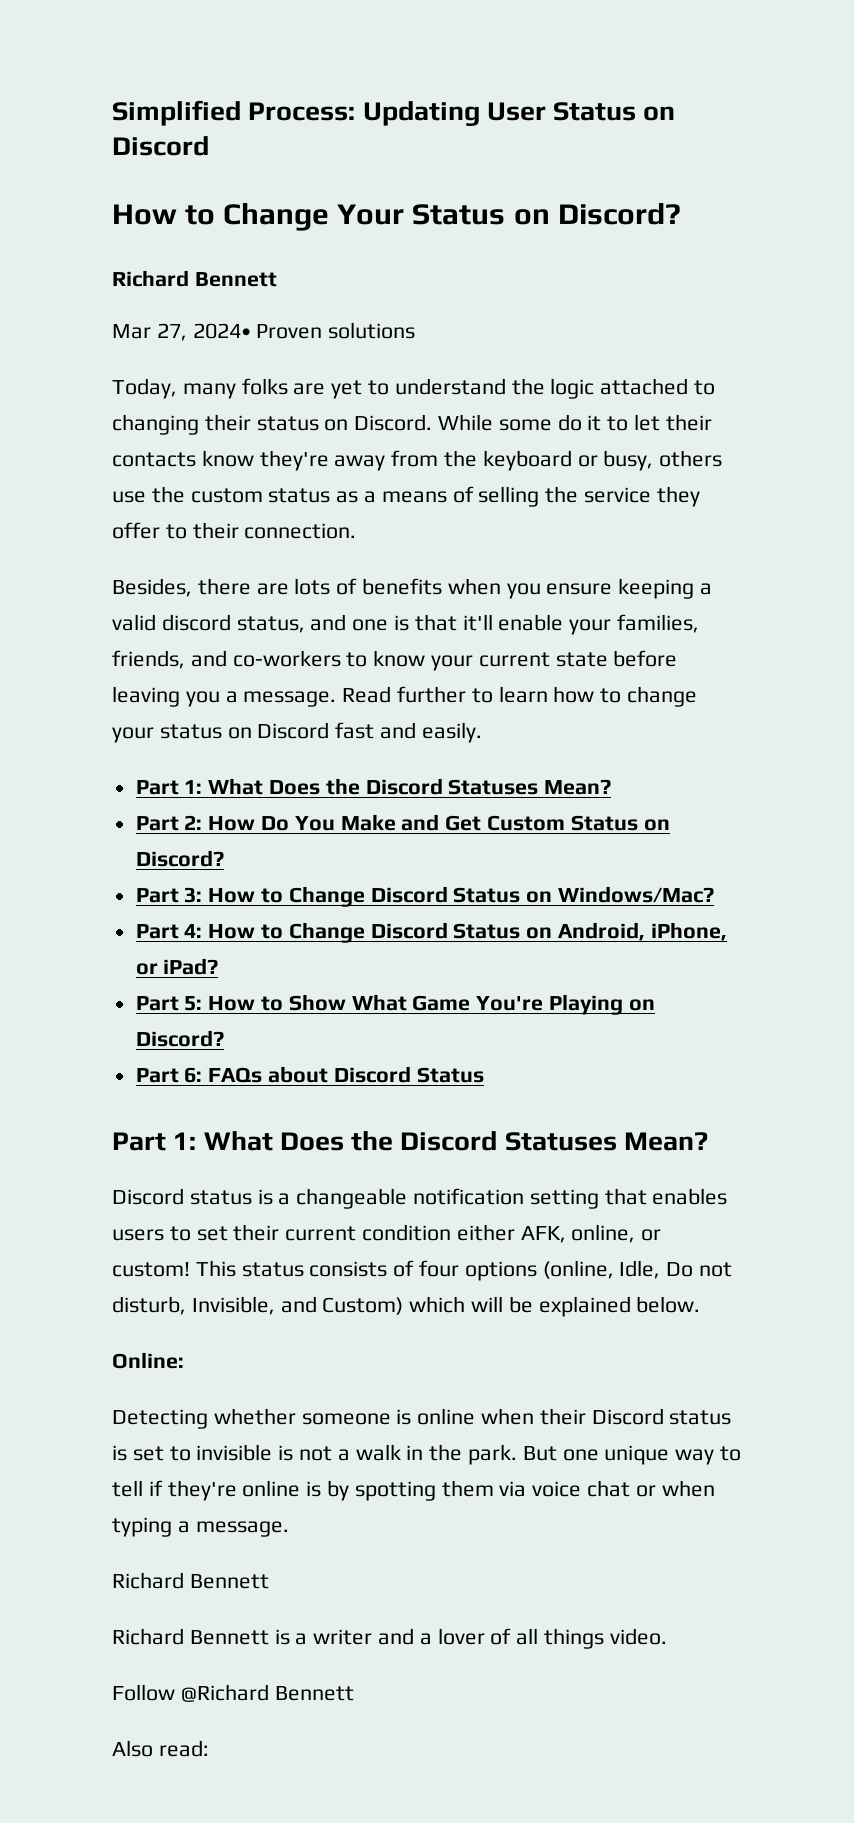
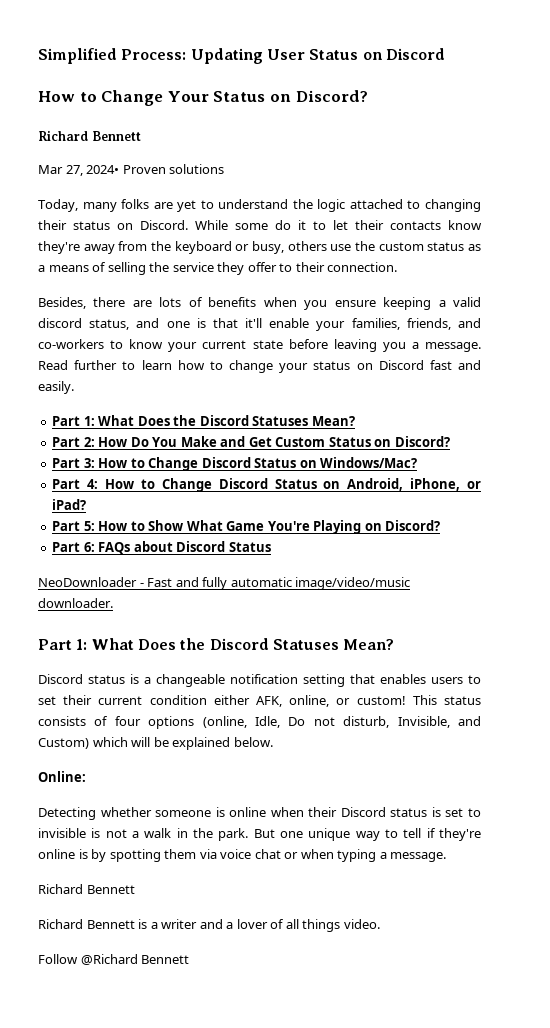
+ NeoDownloader - Fast and fully automatic image/video/music downloader.
- Also read:

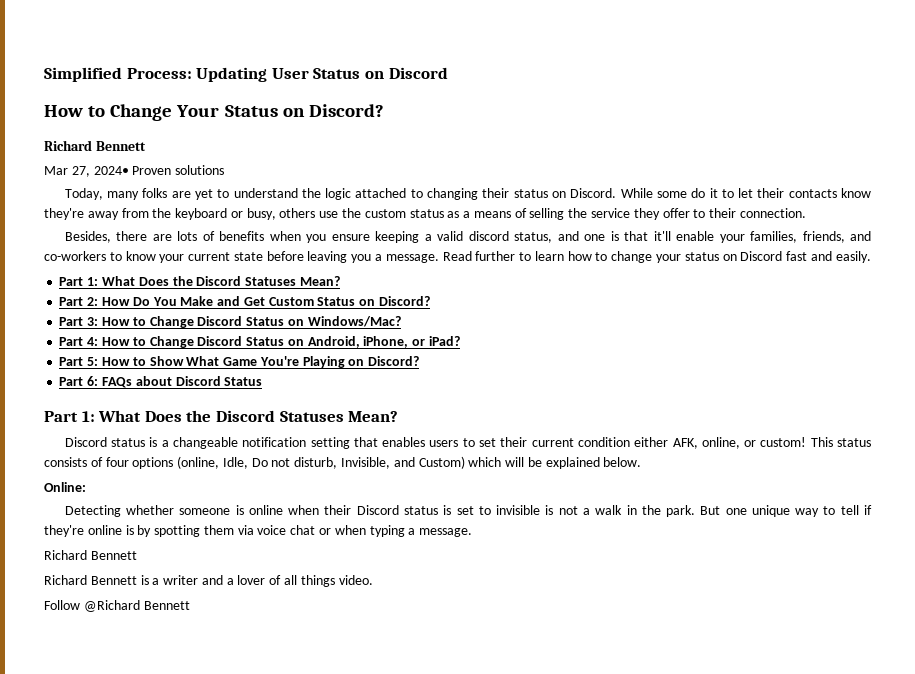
- NeoDownloader - Fast and fully automatic image/video/music downloader.

